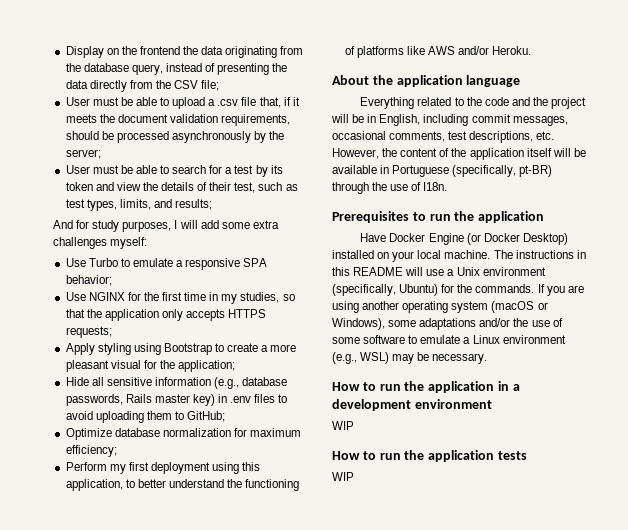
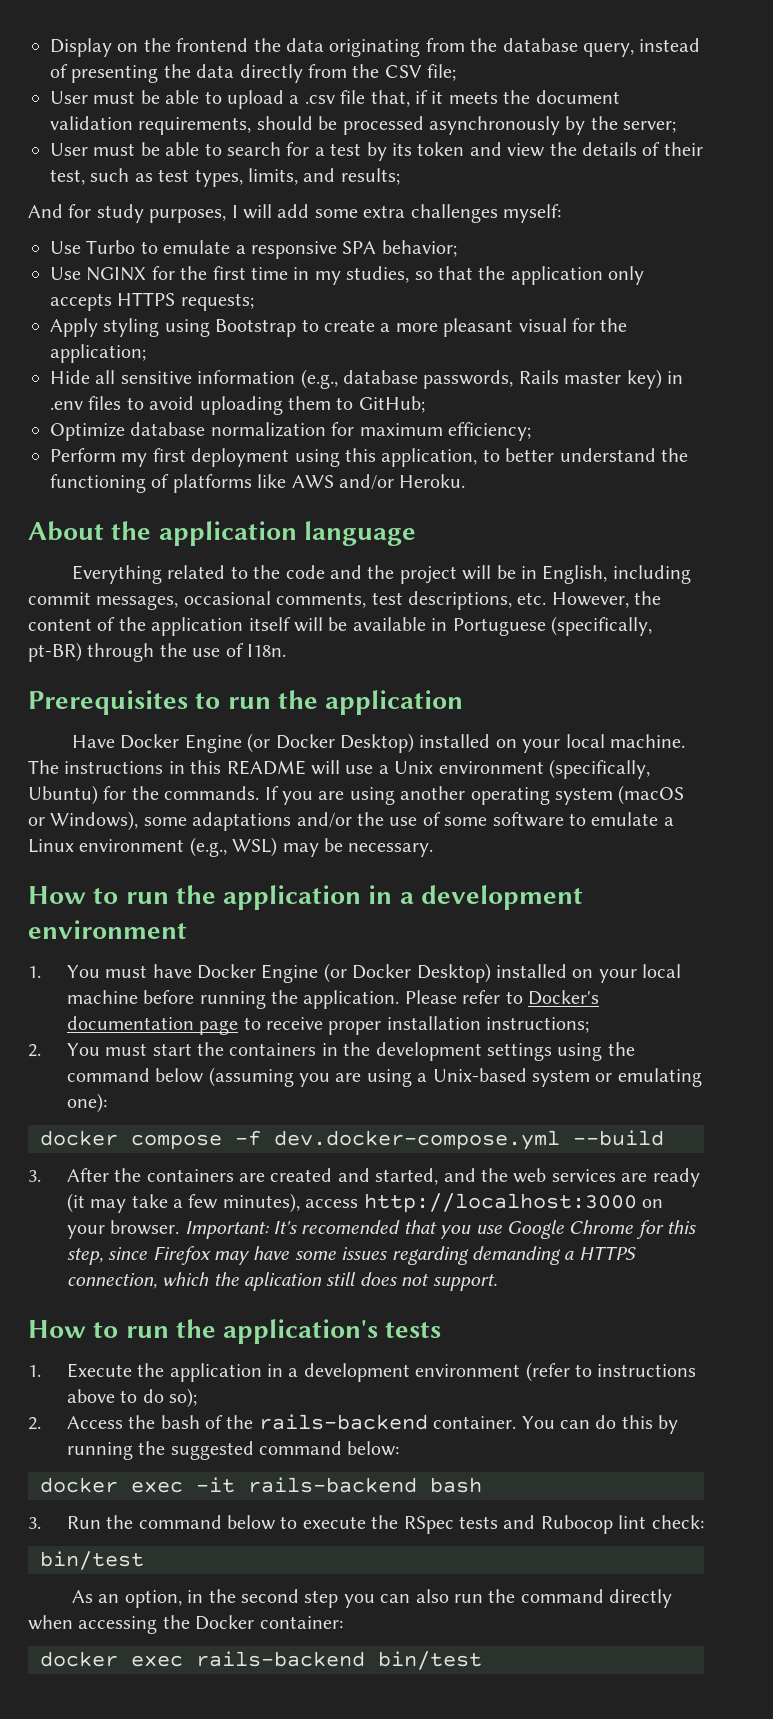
  How to run the application in a development environment
- WIP
- How to run the application tests
- WIP
+ 1. You must have Docker Engine (or Docker Desktop) installed on your local machine before running the application. Please refer to Docker's documentation page to receive proper installation instructions;
+ 2. You must start the containers in the development settings using the command below (assuming you are using a Unix-based system or emulating one):
+ docker compose -f dev.docker-compose.yml --build
+ 3. After the containers are created and started, and the web services are ready (it may take a few minutes), access http://localhost:3000 on your browser. Important: It's recomended that you use Google Chrome for this step, since Firefox may have some issues regarding demanding a HTTPS connection, which the aplication still does not support.
+ How to run the application's tests
+ 1. Execute the application in a development environment (refer to instructions above to do so);
+ 2. Access the bash of the rails-backend container. You can do this by running the suggested command below:
+ docker exec -it rails-backend bash
+ 3. Run the command below to execute the RSpec tests and Rubocop lint check:
+ bin/test
+ As an option, in the second step you can also run the command directly when accessing the Docker container:
+ docker exec rails-backend bin/test

